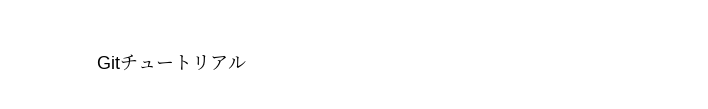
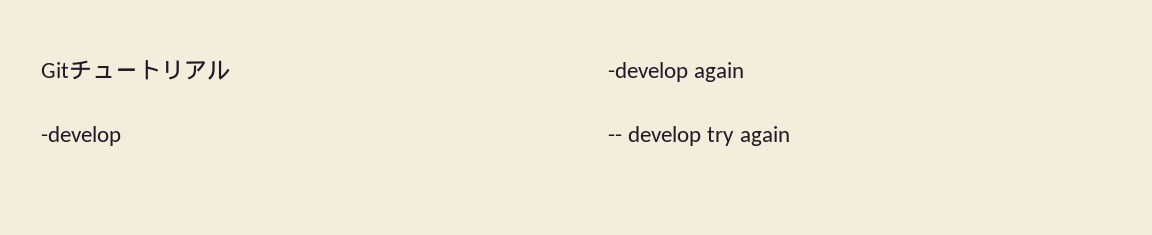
  Gitチュートリアル
+ -develop
+ -develop again
+ -- develop try again

